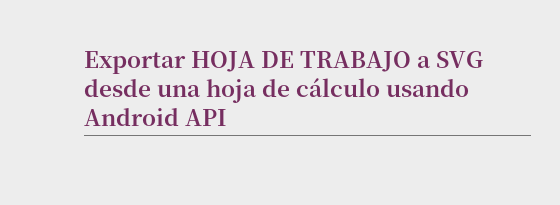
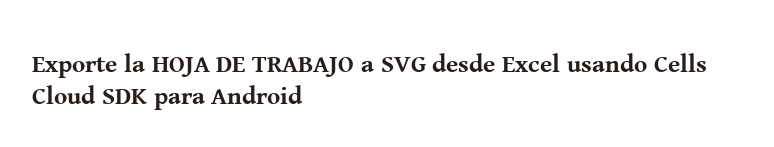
- Exportar HOJA DE TRABAJO a SVG desde una hoja de cálculo usando Android API
+ Exporte la HOJA DE TRABAJO a SVG desde Excel usando Cells Cloud SDK para Android

